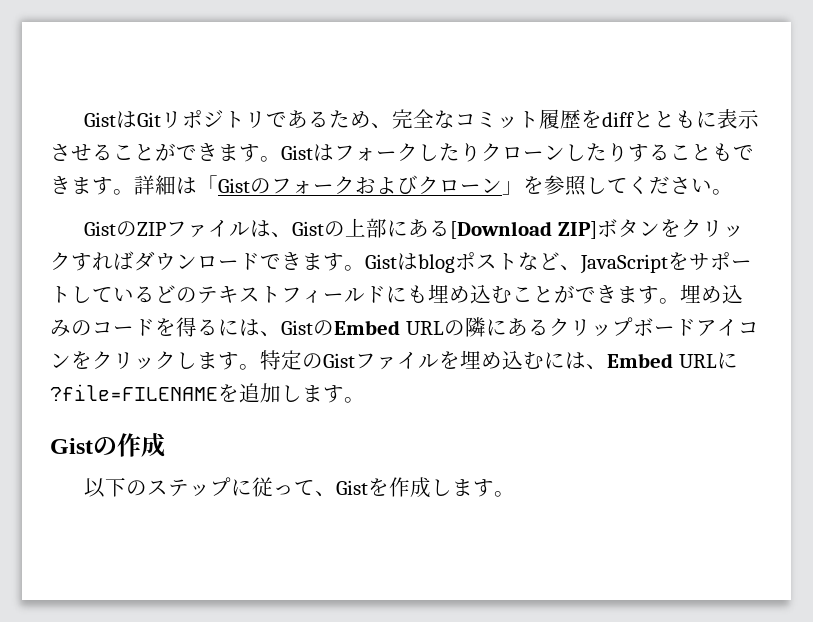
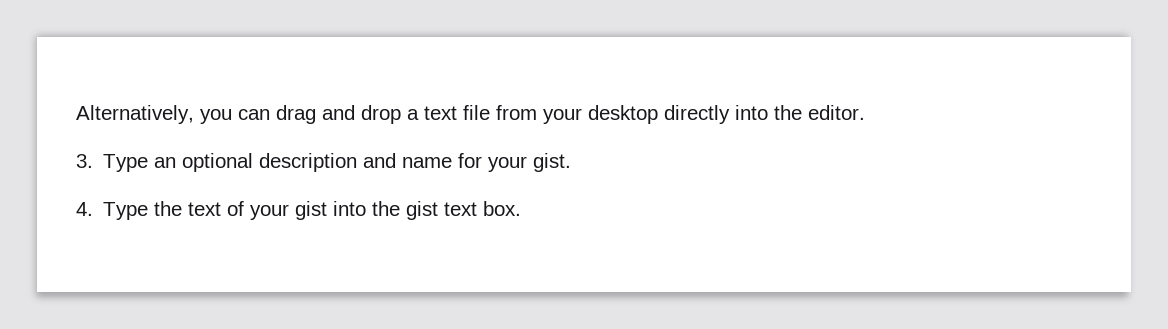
- GistはGitリポジトリであるため、完全なコミット履歴をdiffとともに表示させることができます。Gistはフォークしたりクローンしたりすることもできます。詳細は「Gistのフォークおよびクローン」を参照してください。
- GistのZIPファイルは、Gistの上部にある[Download ZIP]ボタンをクリックすればダウンロードできます。Gistはblogポストなど、JavaScriptをサポートしているどのテキストフィールドにも埋め込むことができます。埋め込みのコードを得るには、GistのEmbed URLの隣にあるクリップボードアイコンをクリックします。特定のGistファイルを埋め込むには、Embed URLに?file=FILENAMEを追加します。
- Gistの作成
- 以下のステップに従って、Gistを作成します。
+ Alternatively, you can drag and drop a text file from your desktop directly into the editor.
+ 3. Type an optional description and name for your gist.
+ 4. Type the text of your gist into the gist text box.

